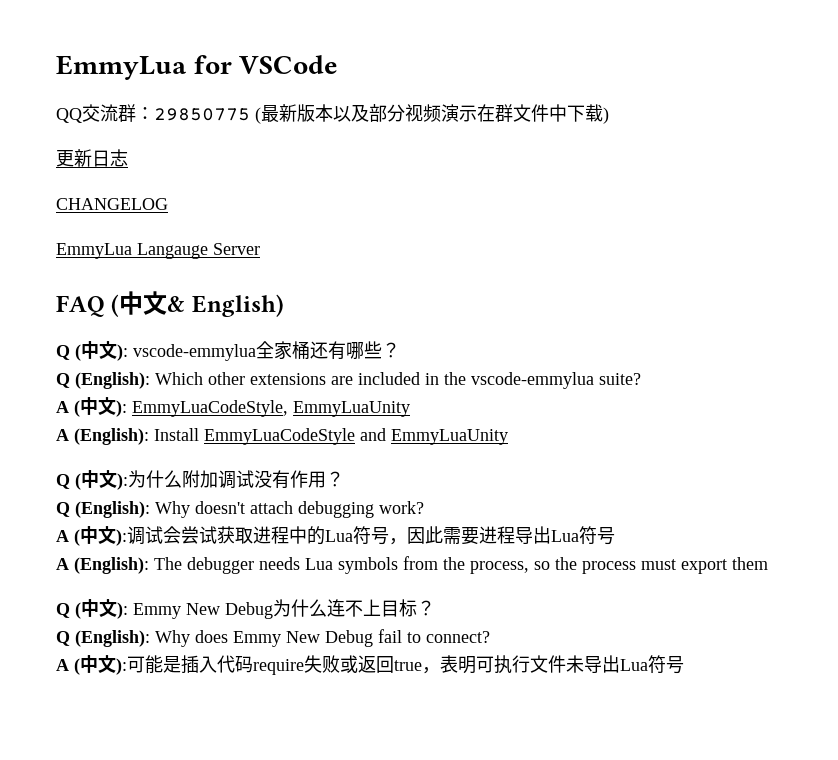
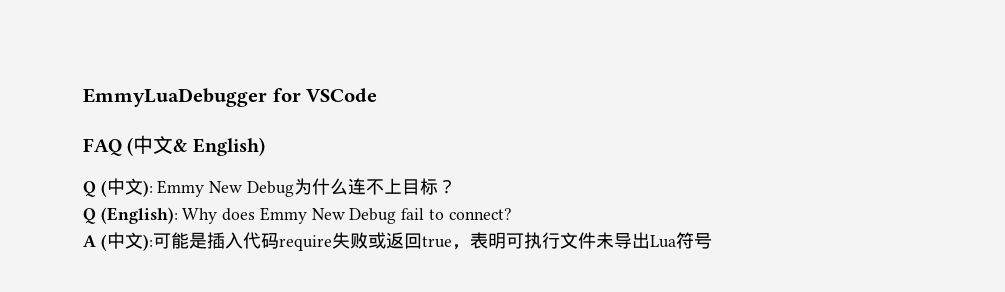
- EmmyLua for VSCode
+ EmmyLuaDebugger for VSCode
- QQ交流群：29850775 (最新版本以及部分视频演示在群文件中下载)
- 更新日志
- CHANGELOG
- EmmyLua Langauge Server
- Q (中文): vscode-emmylua全家桶还有哪些？
- Q (English): Which other extensions are included in the vscode-emmylua suite?
- A (中文): EmmyLuaCodeStyle, EmmyLuaUnity
- A (English): Install EmmyLuaCodeStyle and EmmyLuaUnity
- Q (中文):为什么附加调试没有作用？
- Q (English): Why doesn't attach debugging work?
- A (中文):调试会尝试获取进程中的Lua符号，因此需要进程导出Lua符号
- A (English): The debugger needs Lua symbols from the process, so the process must export them

